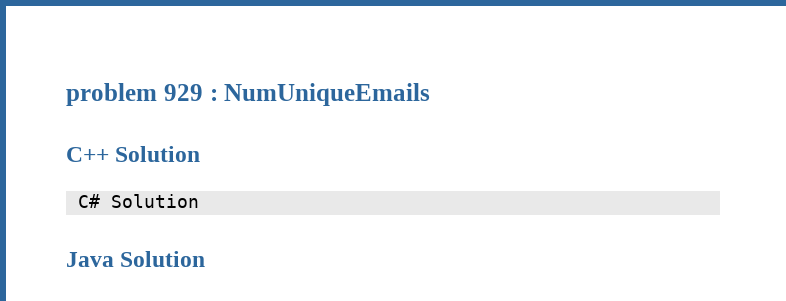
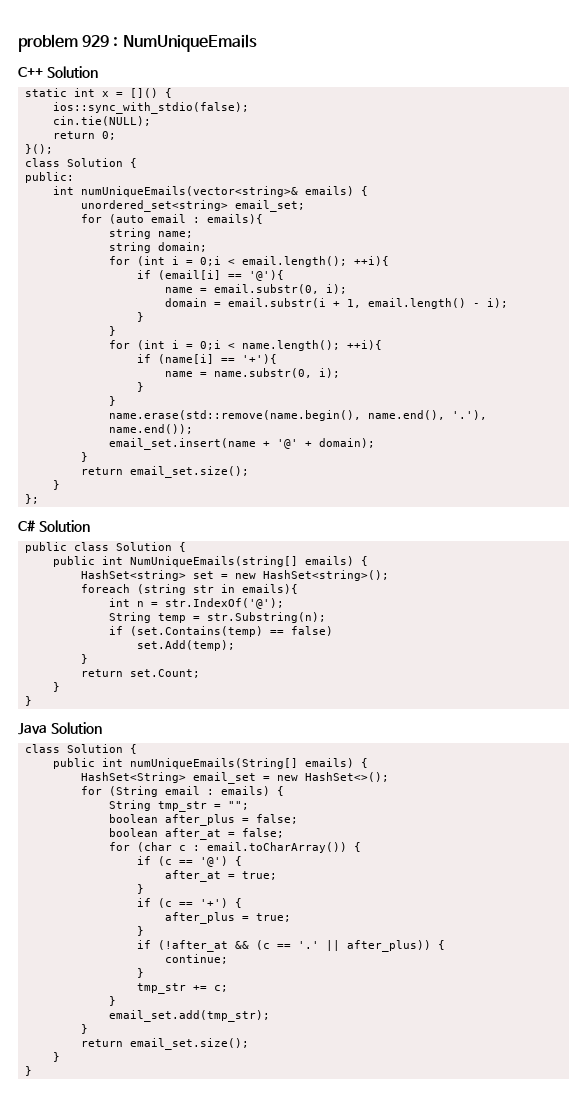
+ static int x = []() {
+ ios::sync_with_stdio(false);
+ cin.tie(NULL);
+ return 0;
+ }();
+ class Solution {
+ public:
+ int numUniqueEmails(vector<string>& emails) {
+ unordered_set<string> email_set;
+ for (auto email : emails){
+ string name;
+ string domain;
+ for (int i = 0;i < email.length(); ++i){
+ if (email[i] == '@'){
+ name = email.substr(0, i);
+ domain = email.substr(i + 1, email.length() - i);
+ }
+ }
+ for (int i = 0;i < name.length(); ++i){
+ if (name[i] == '+'){
+ name = name.substr(0, i);
+ }
+ }
+ name.erase(std::remove(name.begin(), name.end(), '.'), name.end());
+ email_set.insert(name + '@' + domain);
+ }
+ return email_set.size();
+ }
+ };
  C# Solution
+ public class Solution {
+ public int NumUniqueEmails(string[] emails) {
+ HashSet<string> set = new HashSet<string>();
+ foreach (string str in emails){
+ int n = str.IndexOf('@');
+ String temp = str.Substring(n);
+ if (set.Contains(temp) == false)
+ set.Add(temp);
+ }
+ return set.Count;
+ }
+ }
  Java Solution
+ class Solution {
+ public int numUniqueEmails(String[] emails) {
+ HashSet<String> email_set = new HashSet<>();
+ for (String email : emails) {
+ String tmp_str = "";
+ boolean after_plus = false;
+ boolean after_at = false;
+ for (char c : email.toCharArray()) {
+ if (c == '@') {
+ after_at = true;
+ }
+ if (c == '+') {
+ after_plus = true;
+ }
+ if (!after_at && (c == '.' || after_plus)) {
+ continue;
+ }
+ tmp_str += c;
+ }
+ email_set.add(tmp_str);
+ }
+ return email_set.size();
+ }
+ }

